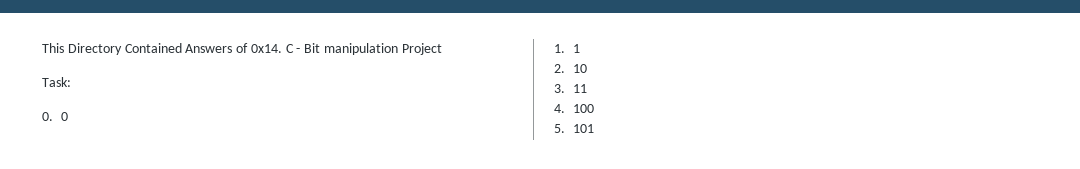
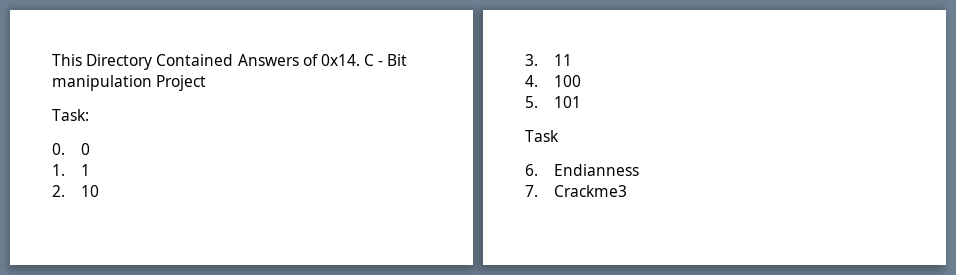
+ Task
+ 6. Endianness
+ 7. Crackme3

